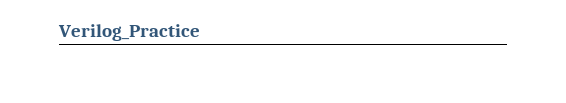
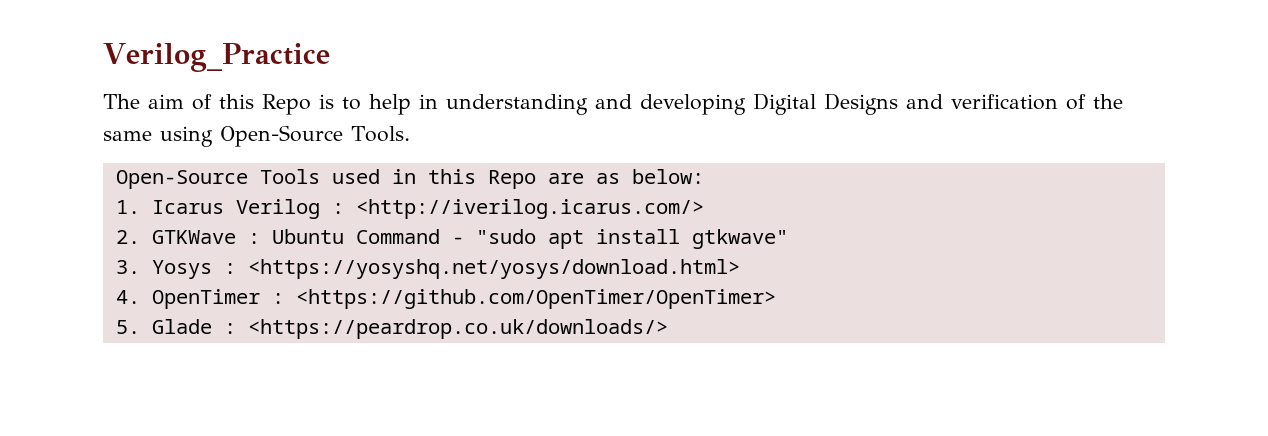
+ The aim of this Repo is to help in understanding and developing Digital Designs and verification of the same using Open-Source Tools.
+ Open-Source Tools used in this Repo are as below:
+ 1. Icarus Verilog : <http://iverilog.icarus.com/>
+ 2. GTKWave : Ubuntu Command - "sudo apt install gtkwave"
+ 3. Yosys : <https://yosyshq.net/yosys/download.html>
+ 4. OpenTimer : <https://github.com/OpenTimer/OpenTimer>
+ 5. Glade : <https://peardrop.co.uk/downloads/>

